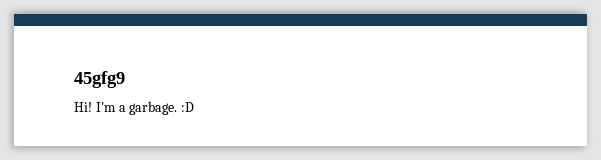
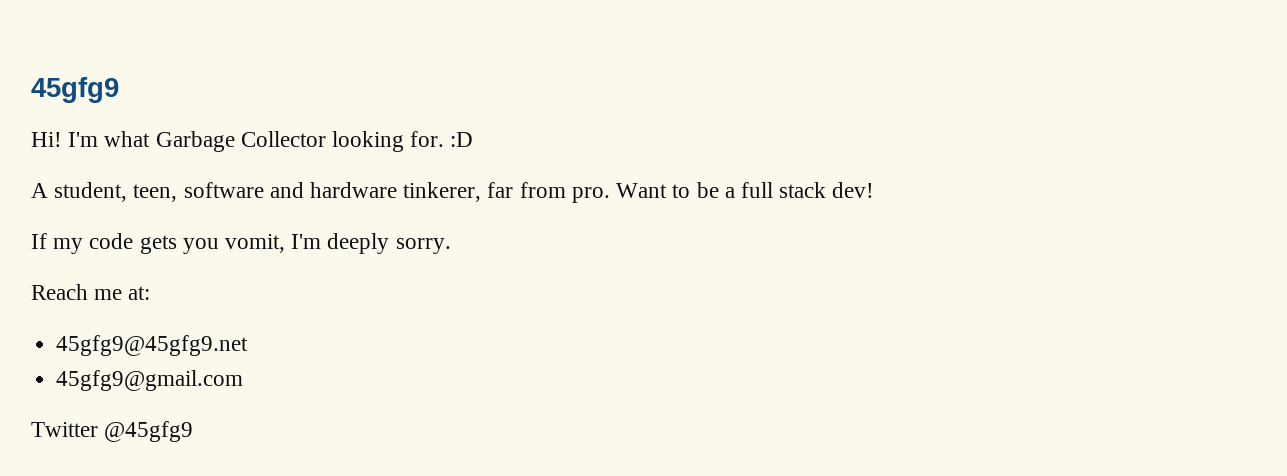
- I'm a garbage. :D
+ I'm what Garbage Collector looking for. :D
+ A student, teen, software and hardware tinkerer, far from pro. Want to be a full stack dev!
+ If my code gets you vomit, I'm deeply sorry.
+ Reach me at:
+ 45gfg9@45gfg9.net
+ 45gfg9@gmail.com
+ Twitter @45gfg9

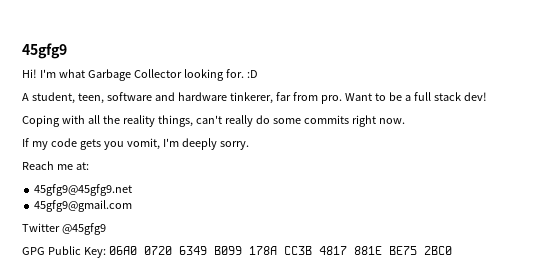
+ Coping with all the reality things, can't really do some commits right now.
+ GPG Public Key: 06A0 0720 6349 B099 178A CC3B 4817 881E BE75 2BC0

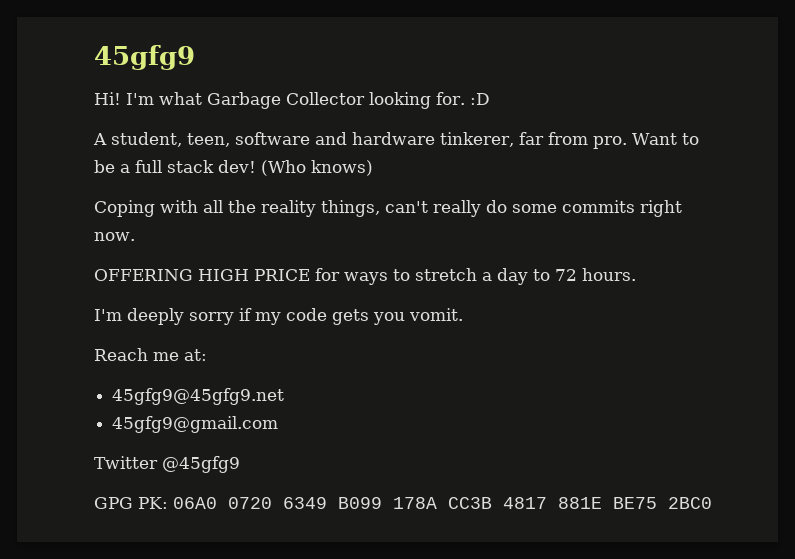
+ (Who knows)
- If my code gets you vomit, I'm deeply sorry.
+ OFFERING HIGH PRICE for ways to stretch a day to 72 hours.
+ I'm deeply sorry if my code gets you vomit.
- GPG Public Key: 06A0 0720 6349 B099 178A CC3B 4817 881E BE75 2BC0
+ GPG PK: 06A0 0720 6349 B099 178A CC3B 4817 881E BE75 2BC0

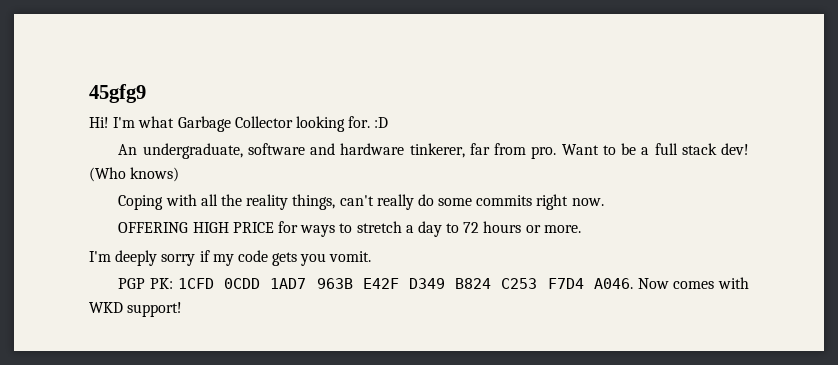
- A student, teen, software and hardware tinkerer, far from pro.
+ An undergraduate, software and hardware tinkerer, far from pro.
- OFFERING HIGH PRICE for ways to stretch a day to 72 hours.
+ OFFERING HIGH PRICE for ways to stretch a day to 72 hours or more.
- Reach me at:
- 45gfg9@45gfg9.net
- 45gfg9@gmail.com
- Twitter @45gfg9
- GPG PK: 06A0 0720 6349 B099 178A CC3B 4817 881E BE75 2BC0
+ PGP PK: 1CFD 0CDD 1AD7 963B E42F D349 B824 C253 F7D4 A046. Now comes with WKD support!

